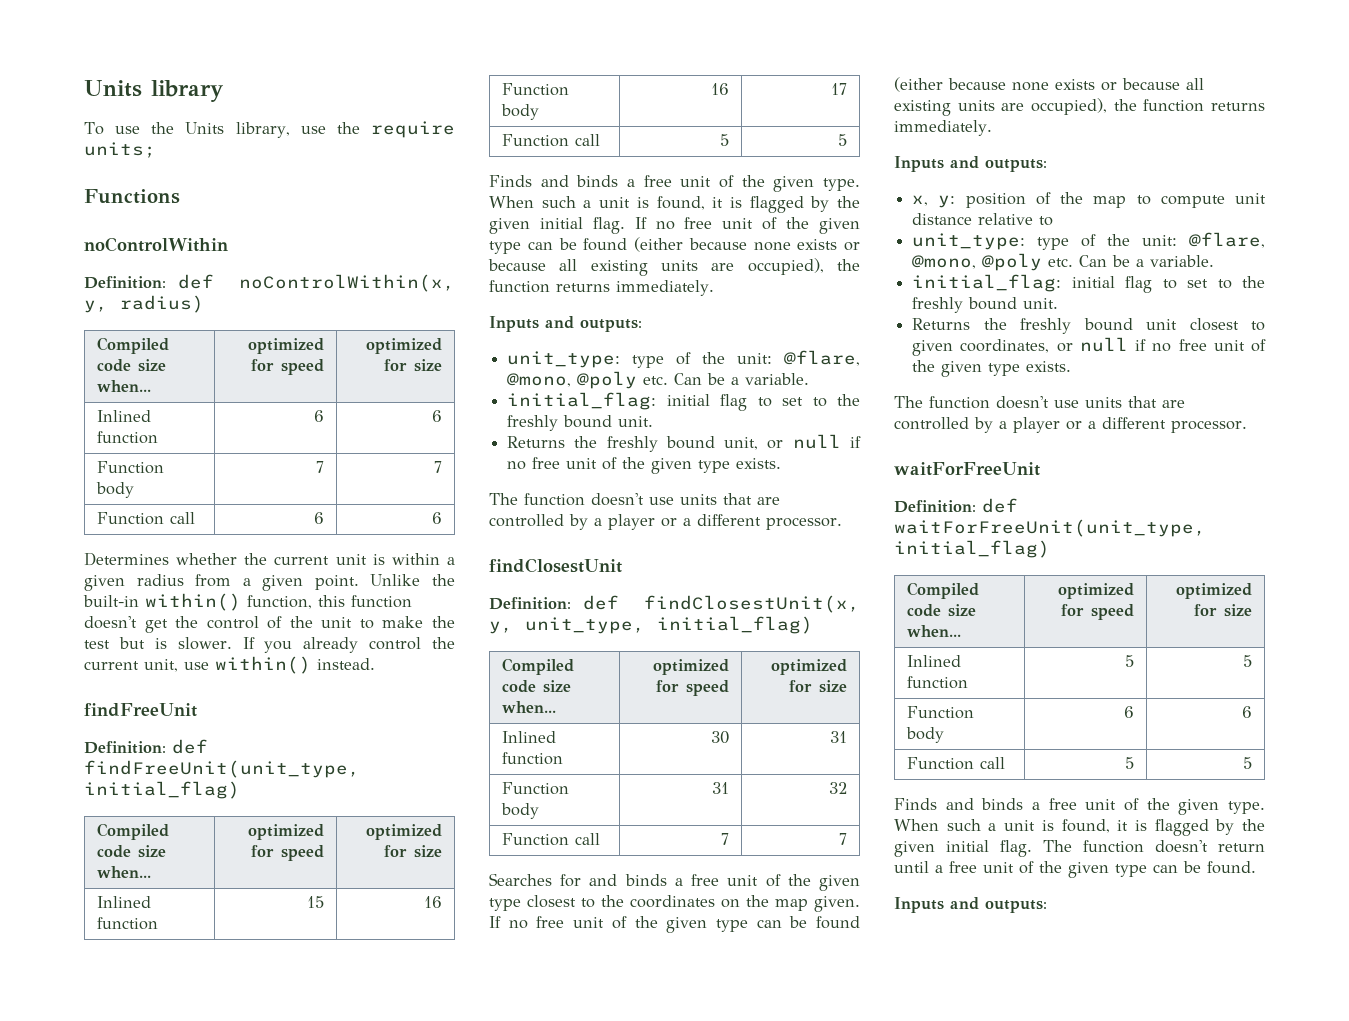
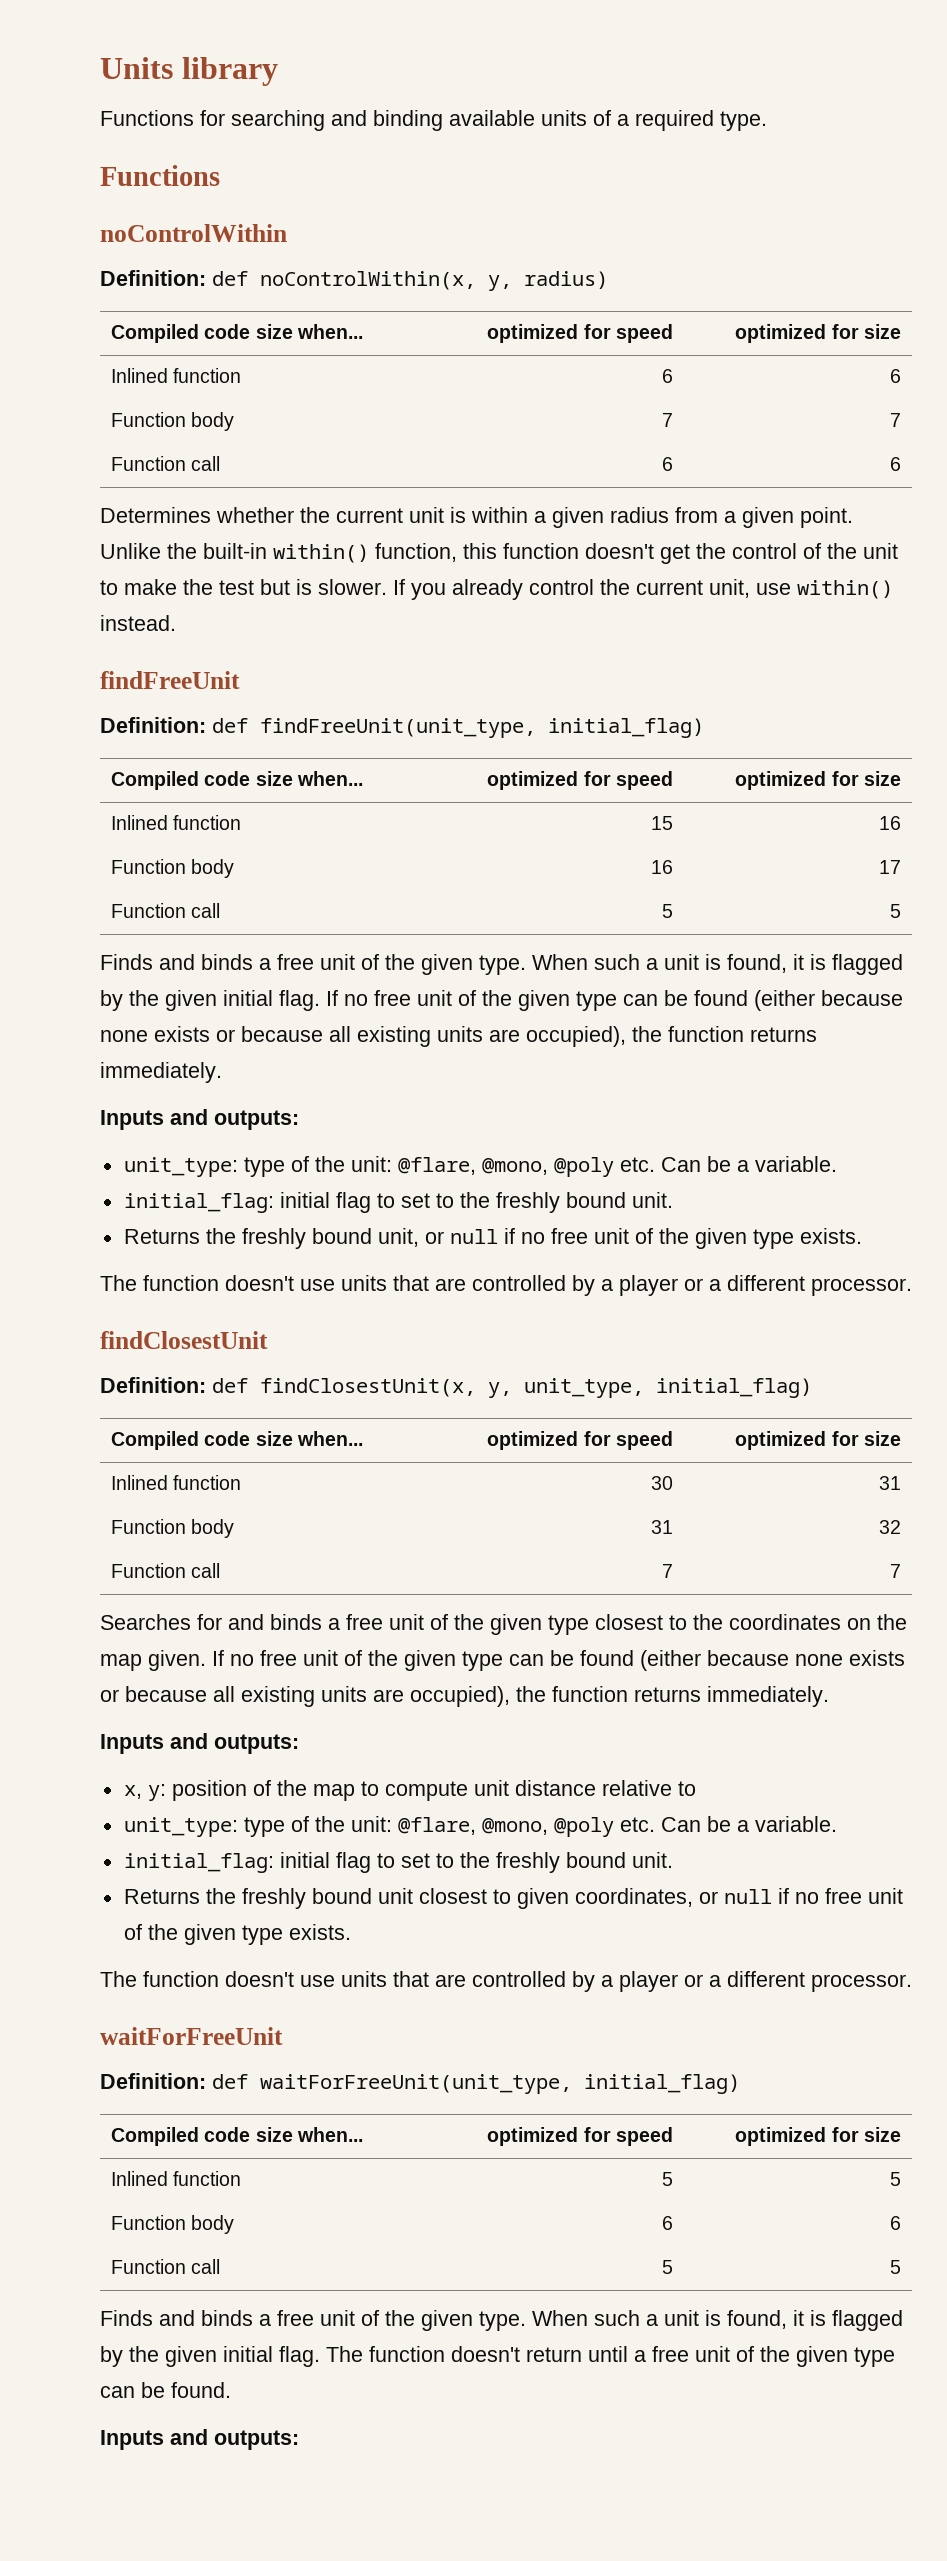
- To use the Units library, use the require units;
+ Functions for searching and binding available units of a required type.

